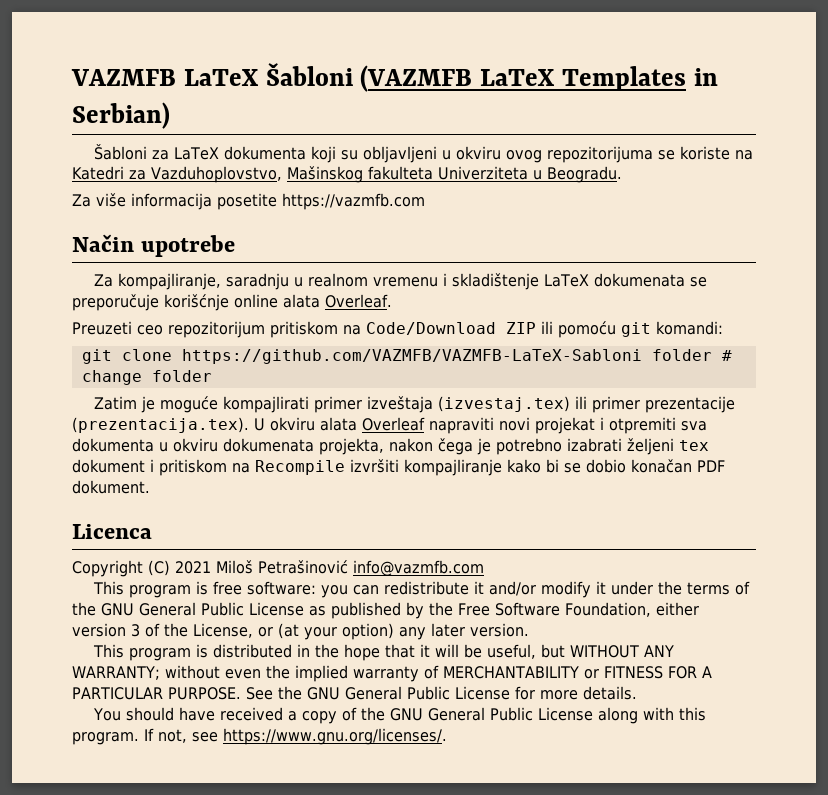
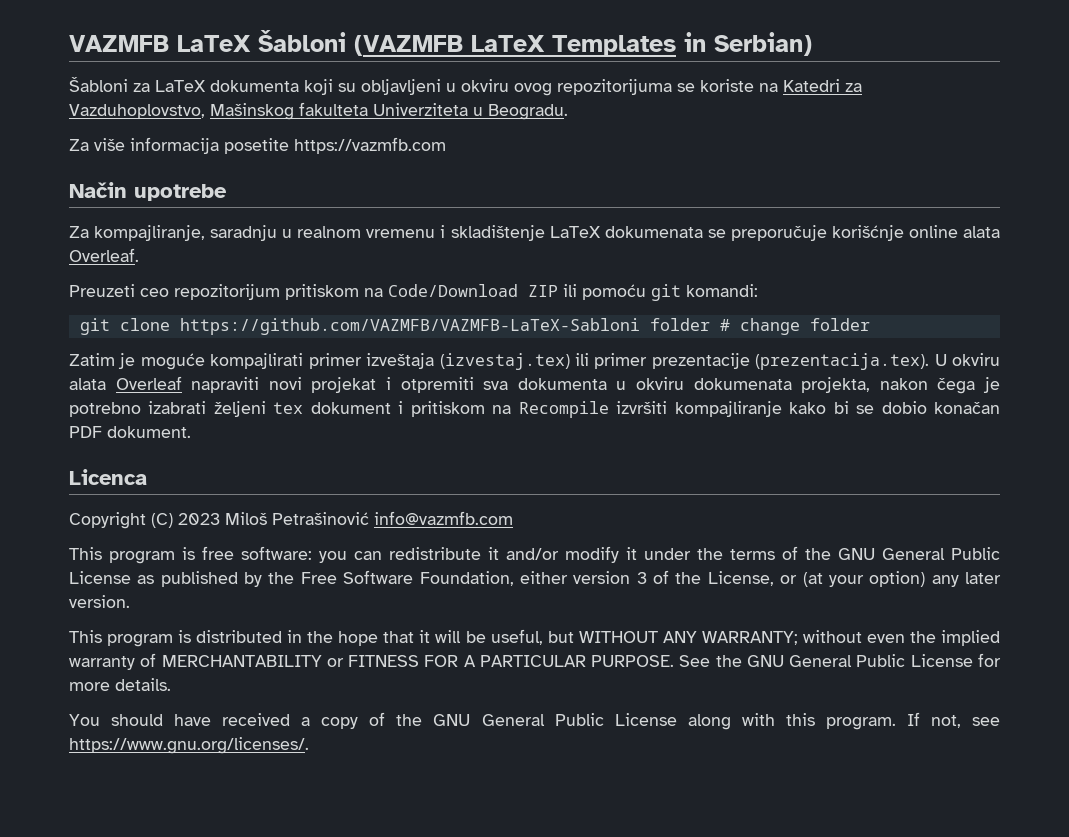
- Copyright (C) 2021 Miloš Petrašinović info@vazmfb.com
+ Copyright (C) 2023 Miloš Petrašinović info@vazmfb.com

